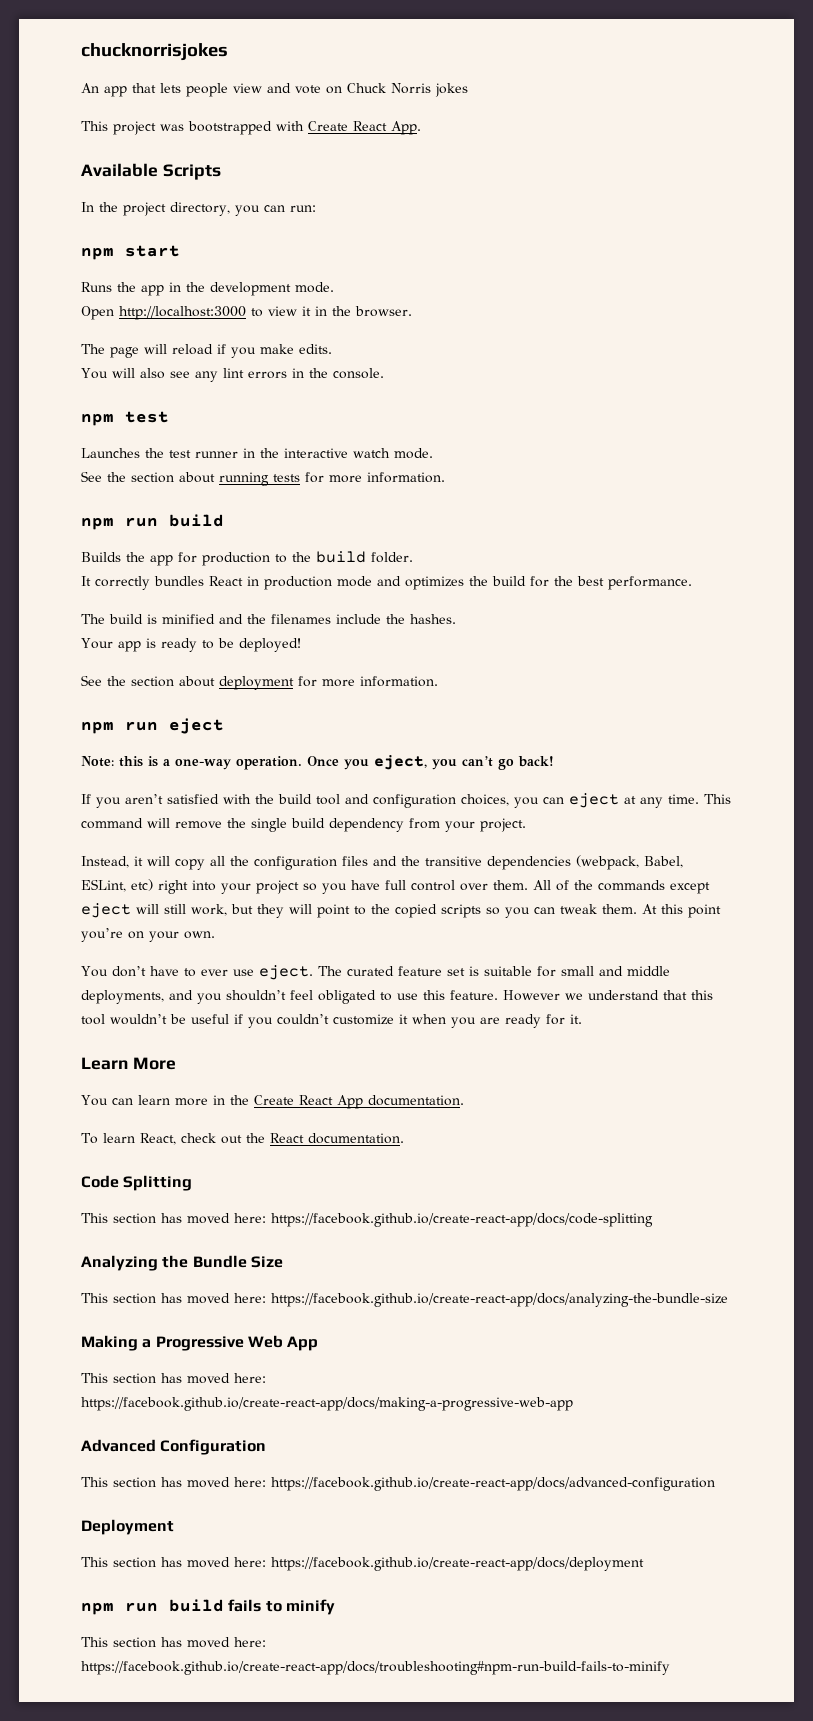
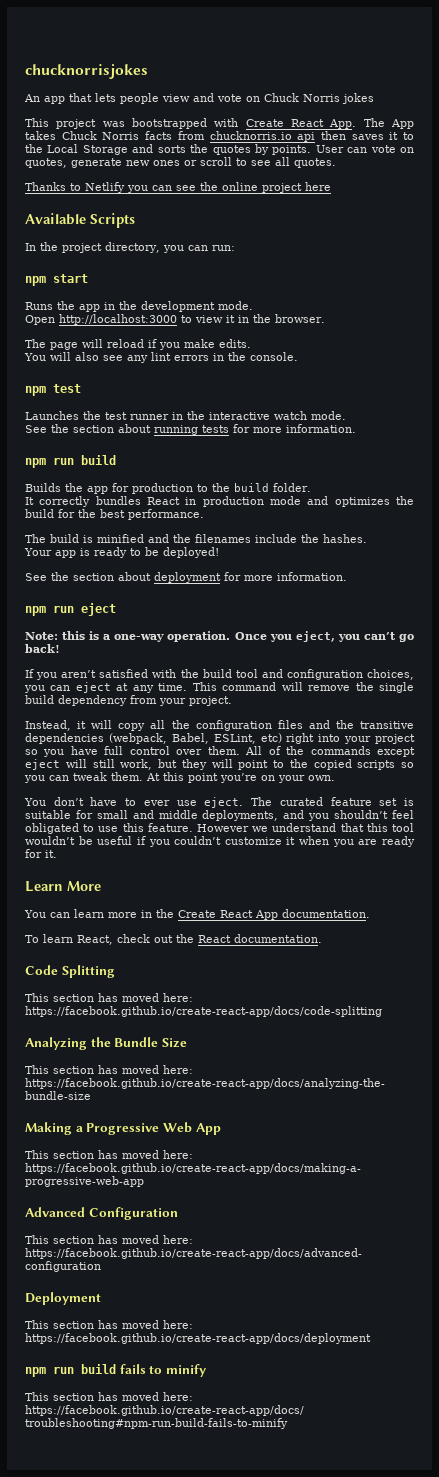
- This project was bootstrapped with Create React App.
+ This project was bootstrapped with Create React App. The App takes Chuck Norris facts from chucknorris.io api then saves it to the Local Storage and sorts the quotes by points. User can vote on quotes, generate new ones or scroll to see all quotes.
+ Thanks to Netlify you can see the online project here

